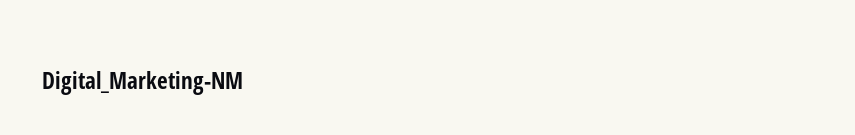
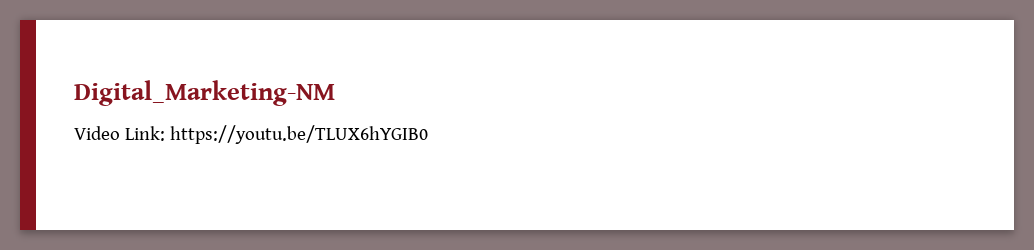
+ Video Link: https://youtu.be/TLUX6hYGIB0

